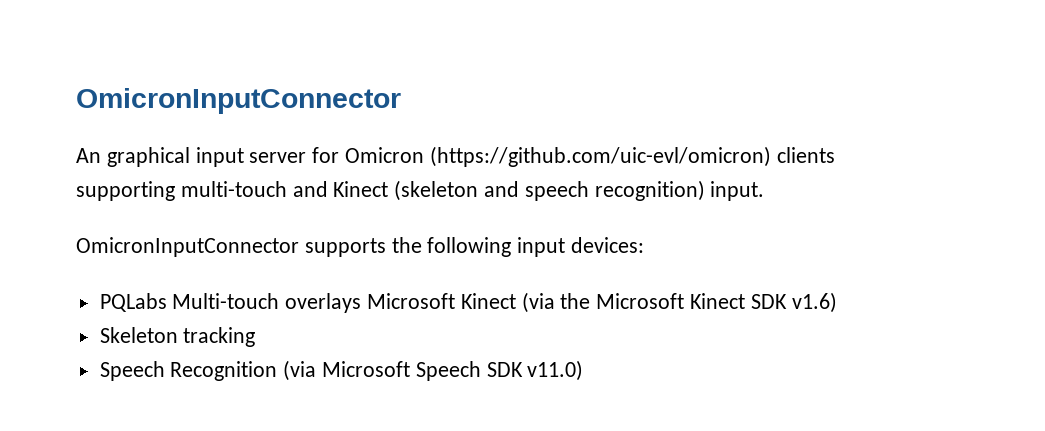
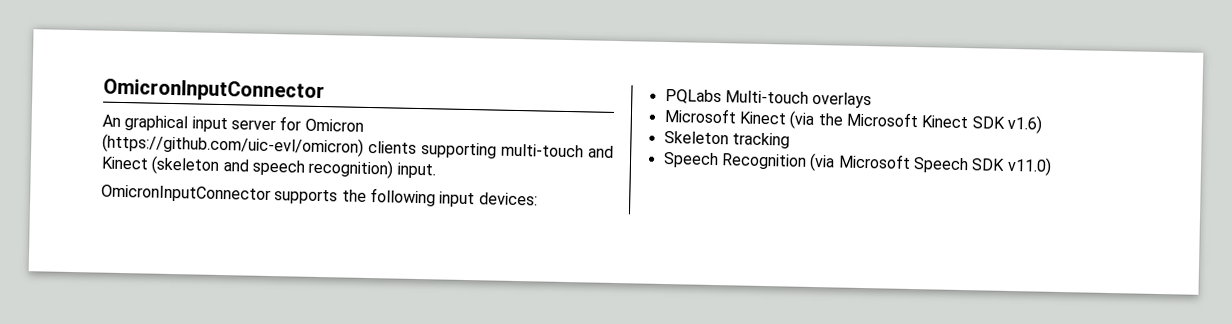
- PQLabs Multi-touch overlays Microsoft Kinect (via the Microsoft Kinect SDK v1.6)
+ PQLabs Multi-touch overlays
+ Microsoft Kinect (via the Microsoft Kinect SDK v1.6)

